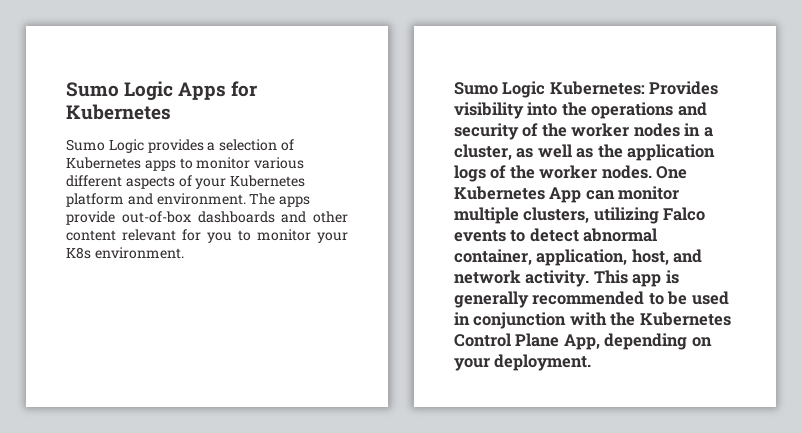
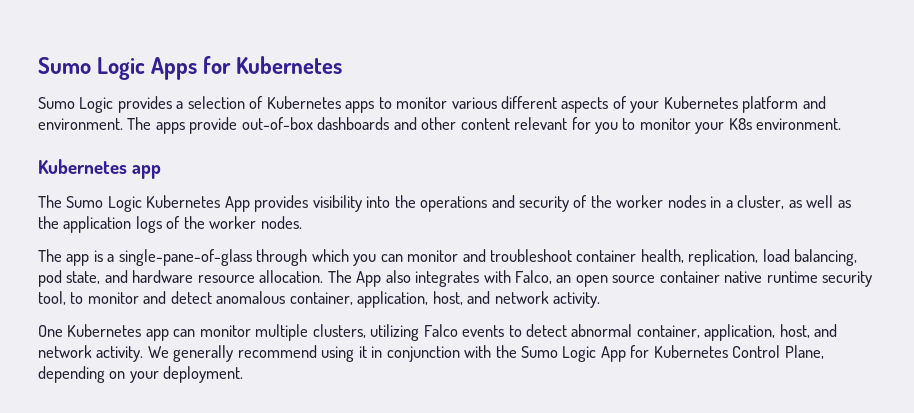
  The apps provide out-of-box dashboards and other content relevant for you to monitor your K8s environment.
- Sumo Logic Kubernetes: Provides visibility into the operations and security of the worker nodes in a cluster, as well as the application logs of the worker nodes. One Kubernetes App can monitor multiple clusters, utilizing Falco events to detect abnormal container, application, host, and network activity.
+ Kubernetes app
+ The Sumo Logic Kubernetes App provides visibility into the operations and security of the worker nodes in a cluster, as well as the application logs of the worker nodes.
+ The app is a single-pane-of-glass through which you can monitor and troubleshoot container health, replication, load balancing, pod state, and hardware resource allocation. The App also integrates with Falco, an open source container native runtime security tool, to monitor and detect anomalous container, application, host, and network activity.
+ One Kubernetes app can monitor multiple clusters, utilizing Falco events to detect abnormal container, application, host, and network activity.
- This app is generally recommended to be used in conjunction with the Kubernetes Control Plane App, depending on your deployment.
+ We generally recommend using it in conjunction with the Sumo Logic App for Kubernetes Control Plane, depending on your deployment.

